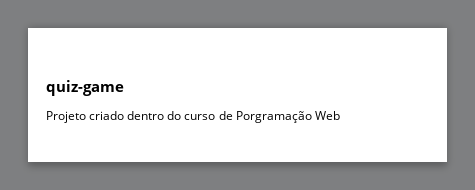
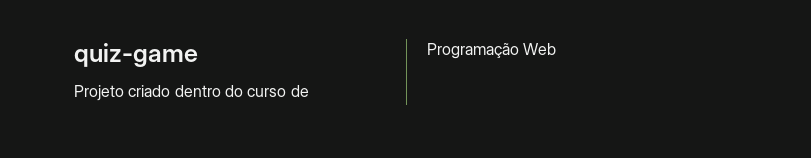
- Projeto criado dentro do curso de Porgramação Web
+ Projeto criado dentro do curso de Programação Web

